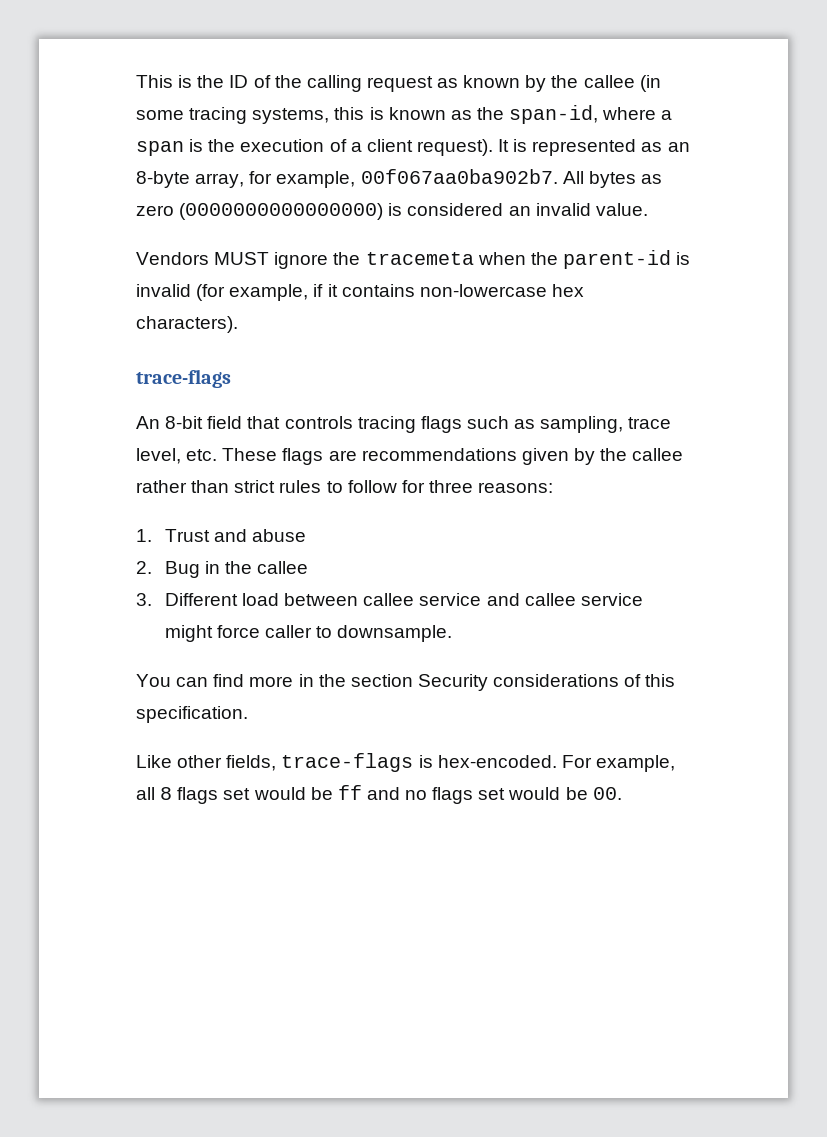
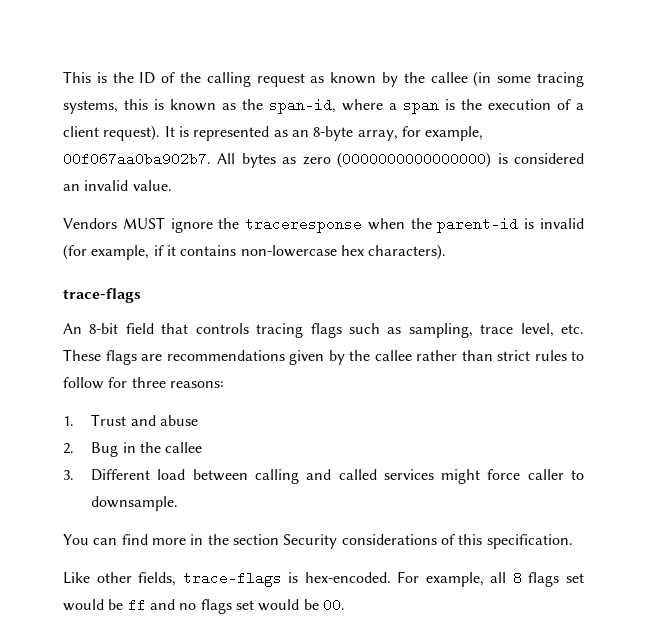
- Vendors MUST ignore the tracemeta when the parent-id is invalid (for example, if it contains non-lowercase hex characters).
+ Vendors MUST ignore the traceresponse when the parent-id is invalid (for example, if it contains non-lowercase hex characters).
- 3. Different load between callee service and callee service might force caller to downsample.
+ 3. Different load between calling and called services might force caller to downsample.

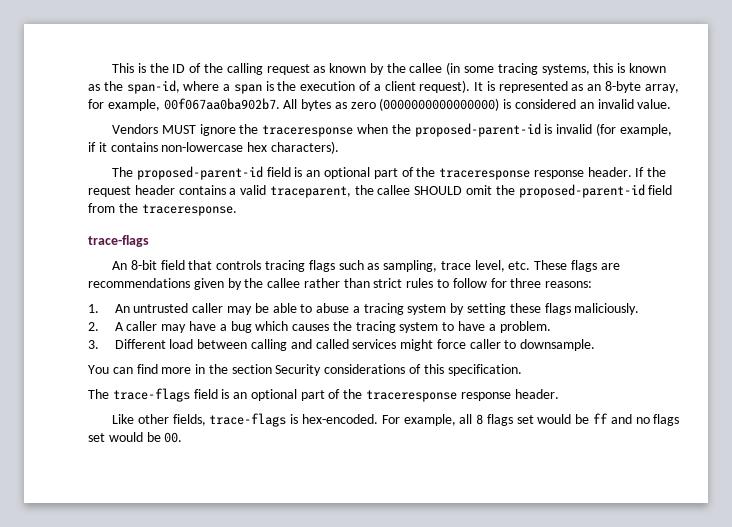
- Vendors MUST ignore the traceresponse when the parent-id is invalid (for example, if it contains non-lowercase hex characters).
+ Vendors MUST ignore the traceresponse when the proposed-parent-id is invalid (for example, if it contains non-lowercase hex characters).
+ The proposed-parent-id field is an optional part of the traceresponse response header. If the request header contains a valid traceparent, the callee SHOULD omit the proposed-parent-id field from the traceresponse.
- 1. Trust and abuse
- 2. Bug in the callee
+ 1. An untrusted caller may be able to abuse a tracing system by setting these flags maliciously.
+ 2. A caller may have a bug which causes the tracing system to have a problem.
+ The trace-flags field is an optional part of the traceresponse response header.

